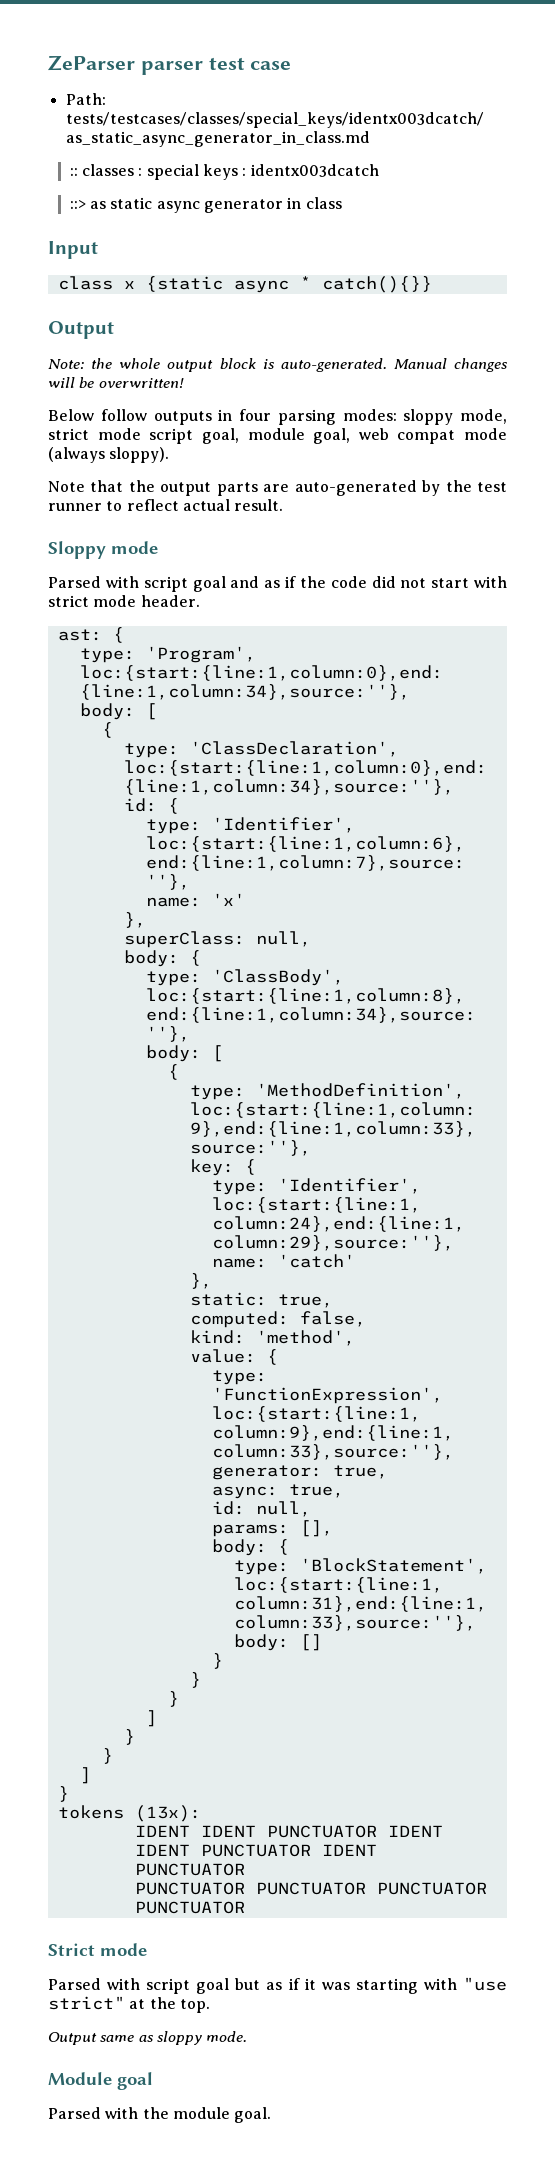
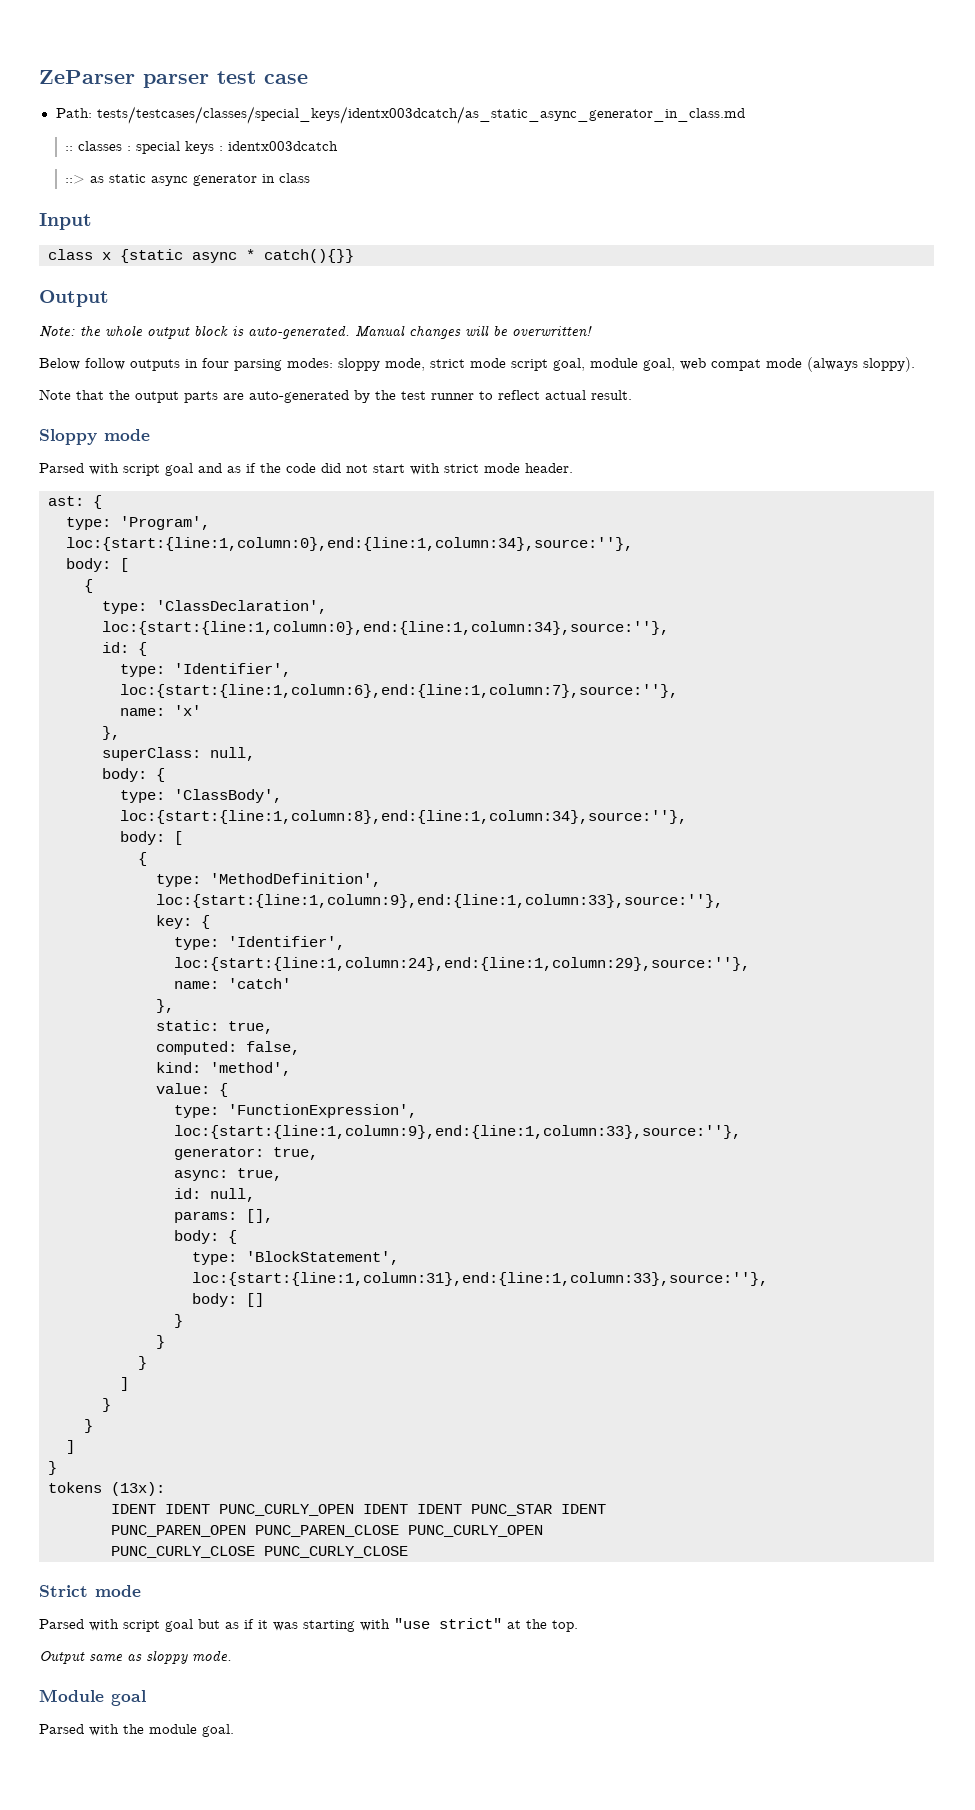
- IDENT IDENT PUNCTUATOR IDENT IDENT PUNCTUATOR IDENT PUNCTUATOR
- PUNCTUATOR PUNCTUATOR PUNCTUATOR PUNCTUATOR
+ IDENT IDENT PUNC_CURLY_OPEN IDENT IDENT PUNC_STAR IDENT
+ PUNC_PAREN_OPEN PUNC_PAREN_CLOSE PUNC_CURLY_OPEN
+ PUNC_CURLY_CLOSE PUNC_CURLY_CLOSE

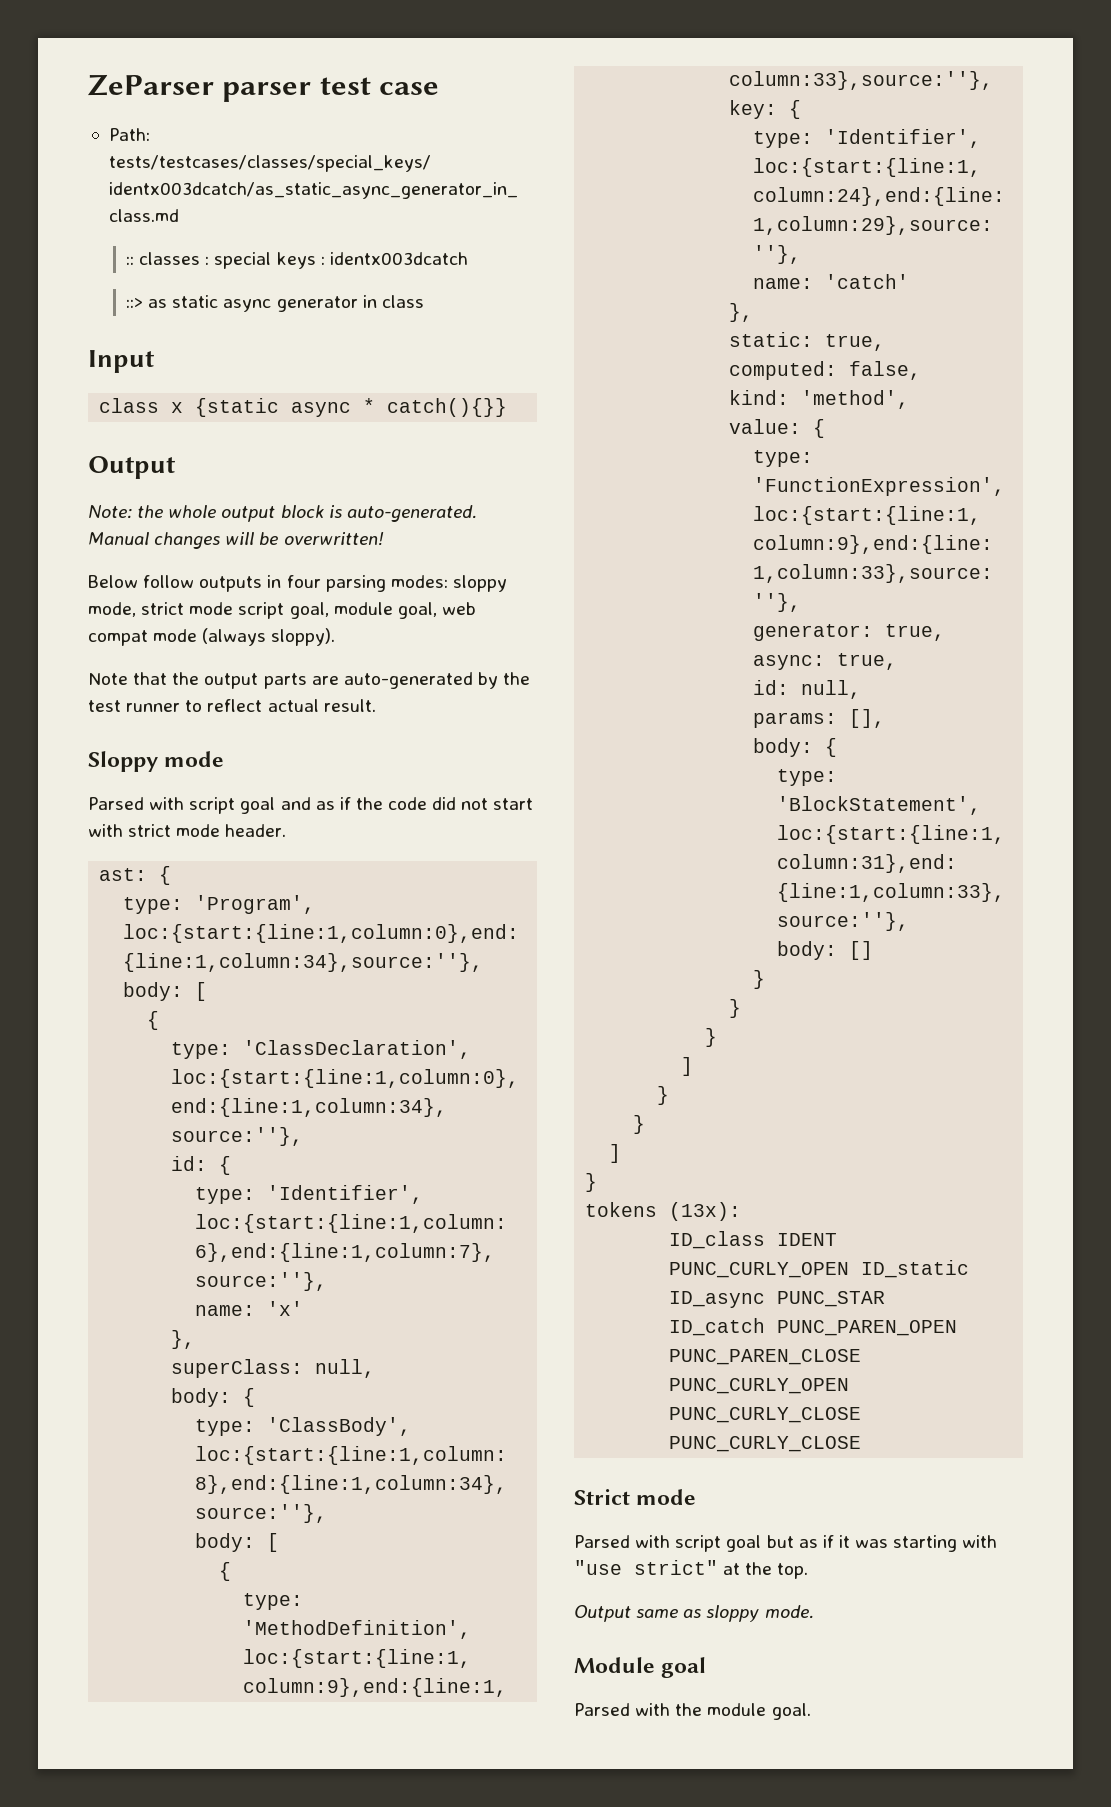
- IDENT IDENT PUNC_CURLY_OPEN IDENT IDENT PUNC_STAR IDENT
- PUNC_PAREN_OPEN PUNC_PAREN_CLOSE PUNC_CURLY_OPEN
+ ID_class IDENT PUNC_CURLY_OPEN ID_static ID_async PUNC_STAR
+ ID_catch PUNC_PAREN_OPEN PUNC_PAREN_CLOSE PUNC_CURLY_OPEN

